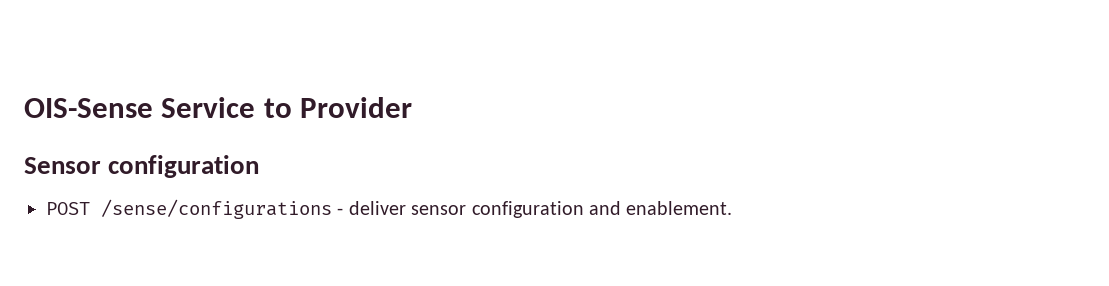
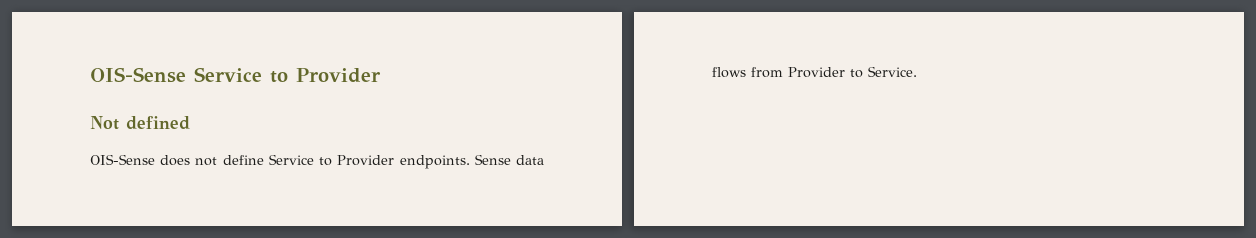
- Sensor configuration
- POST /sense/configurations - deliver sensor configuration and enablement.
+ Not defined
+ OIS-Sense does not define Service to Provider endpoints. Sense data flows from Provider to Service.

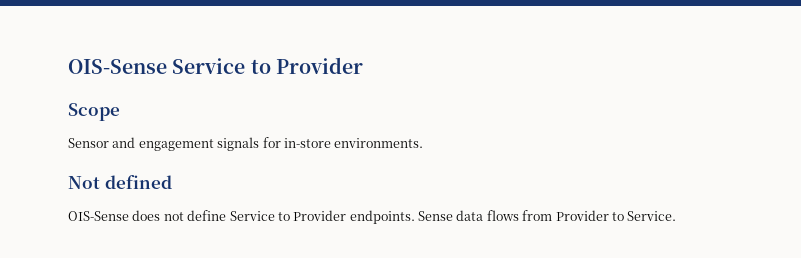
+ Scope
+ Sensor and engagement signals for in-store environments.

